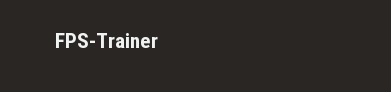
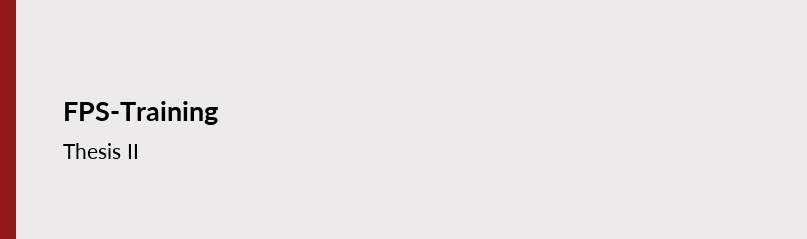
- FPS-Trainer
+ FPS-Training
+ Thesis II

